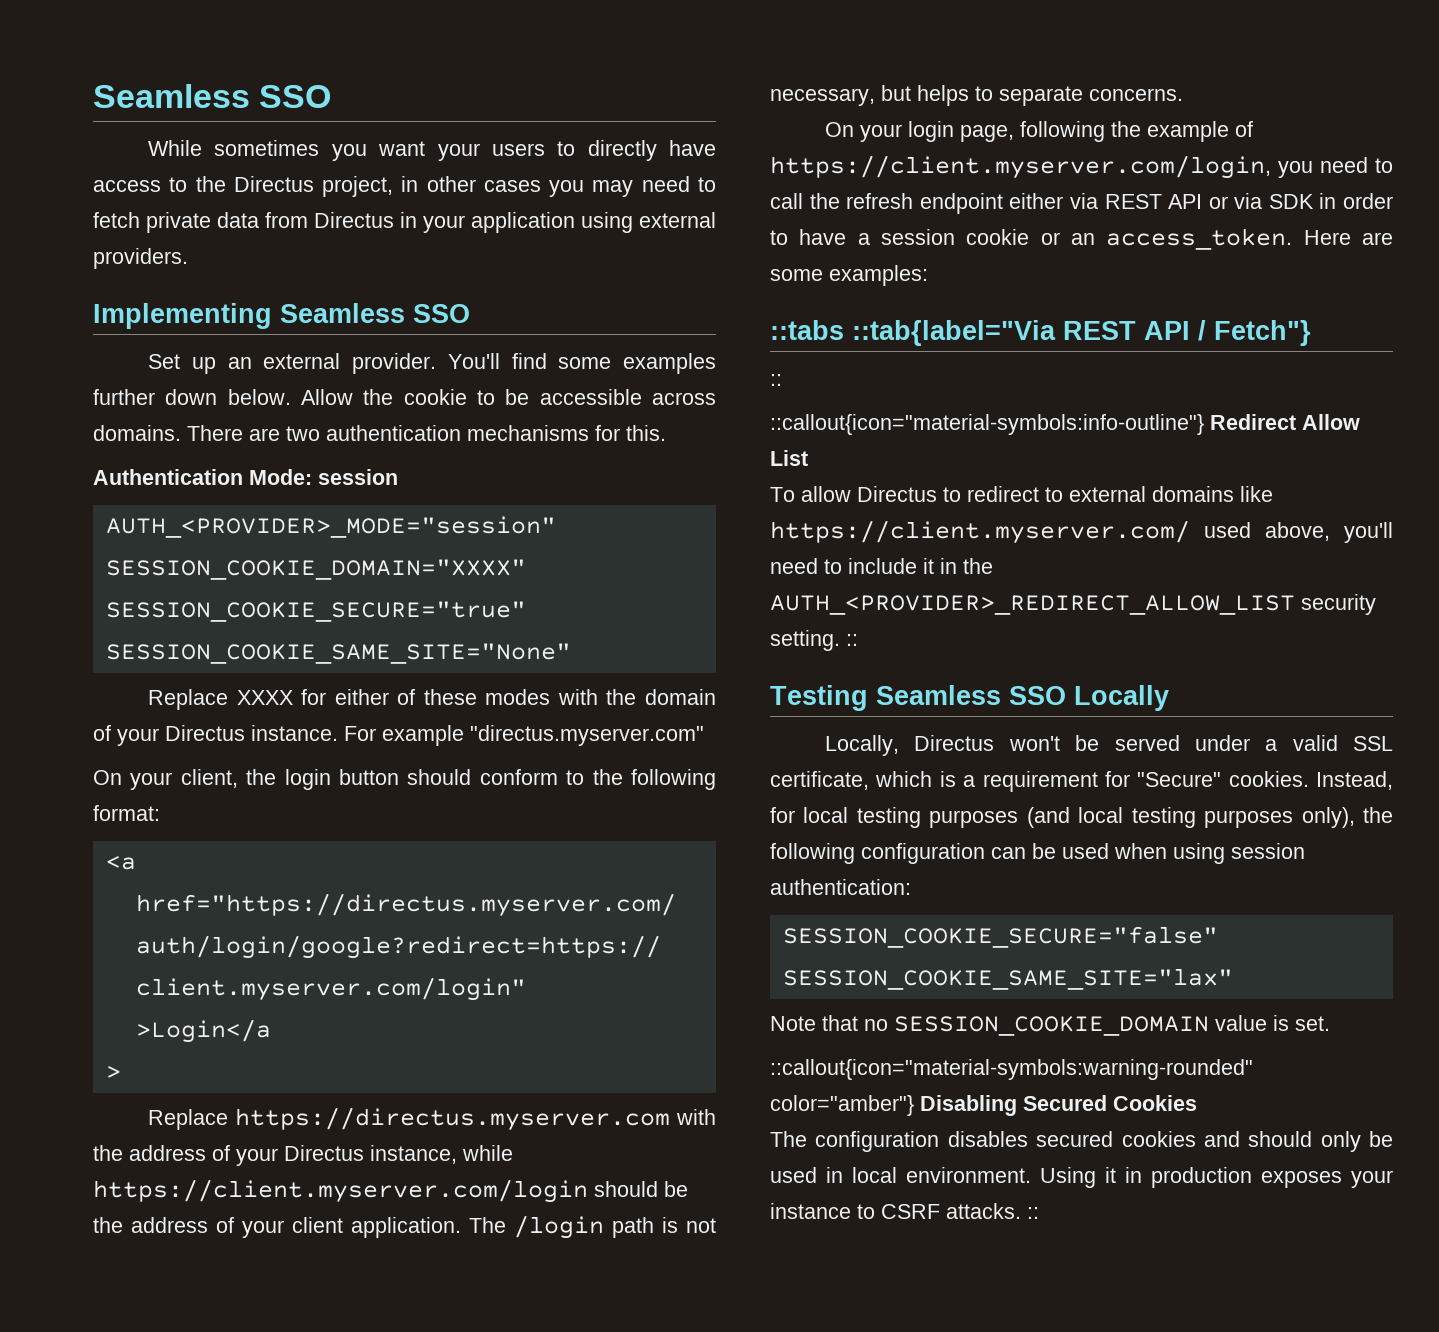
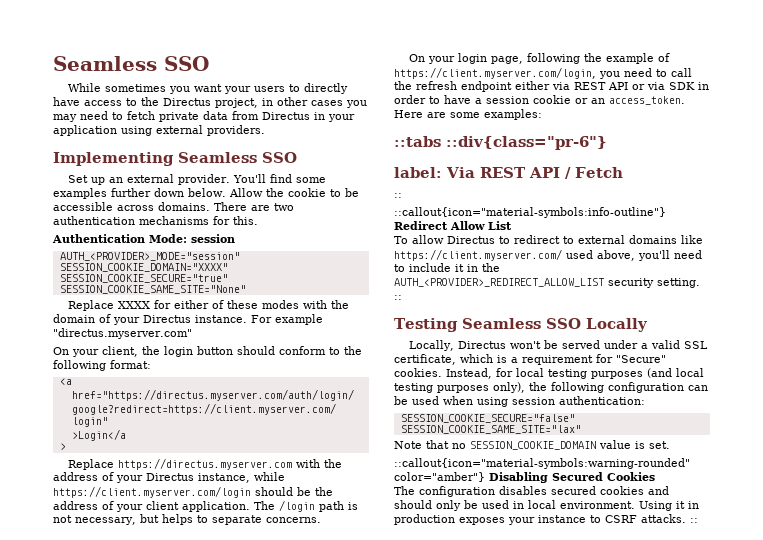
- ::tabs ::tab{label="Via REST API / Fetch"}
+ ::tabs ::div{class="pr-6"}
+ label: Via REST API / Fetch

